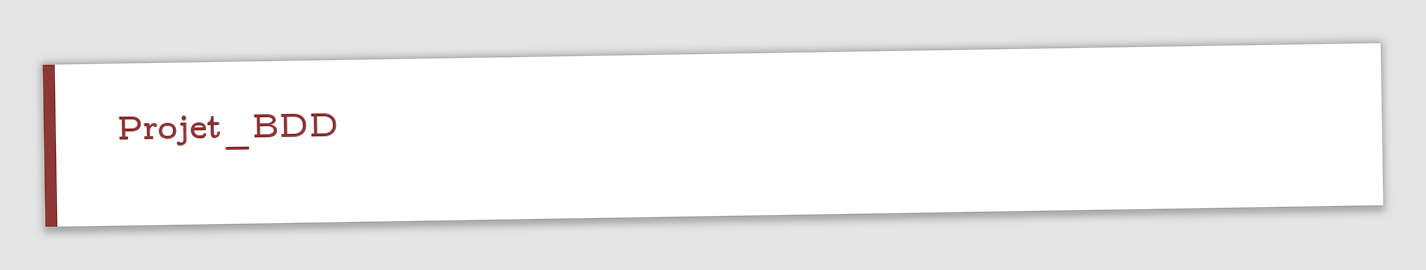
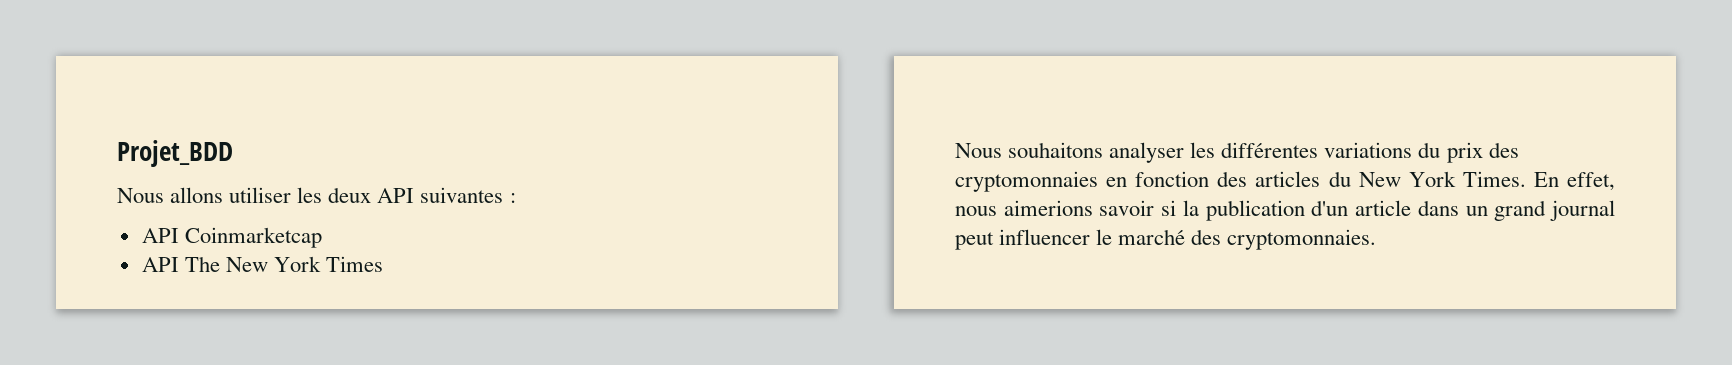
+ Nous allons utiliser les deux API suivantes :
+ API Coinmarketcap
+ API The New York Times
+ Nous souhaitons analyser les différentes variations du prix des cryptomonnaies en fonction des articles du New York Times. En effet, nous aimerions savoir si la publication d'un article dans un grand journal peut influencer le marché des cryptomonnaies.

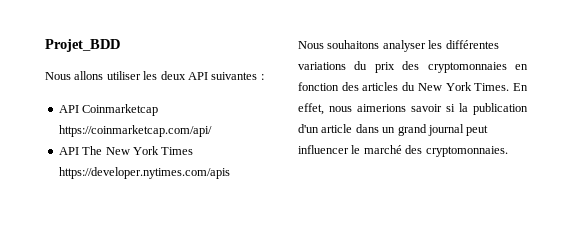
- API Coinmarketcap
+ API Coinmarketcap https://coinmarketcap.com/api/
- API The New York Times
+ API The New York Times https://developer.nytimes.com/apis

